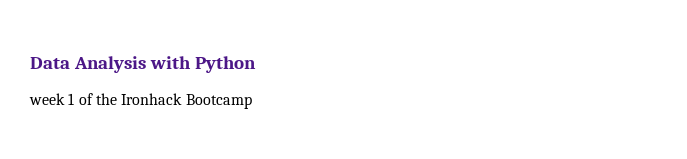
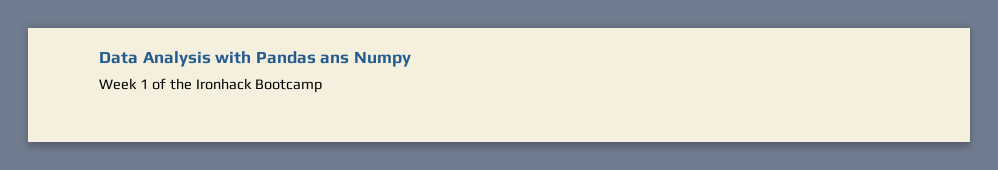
- Data Analysis with Python
- week 1 of the Ironhack Bootcamp
+ Data Analysis with Pandas ans Numpy
+ Week 1 of the Ironhack Bootcamp

